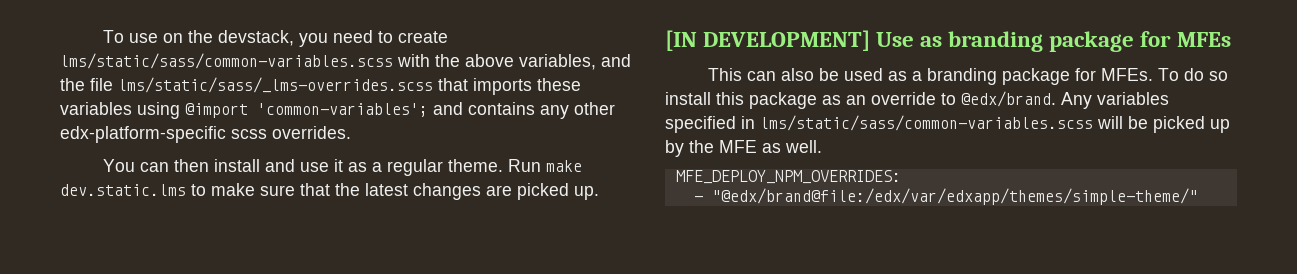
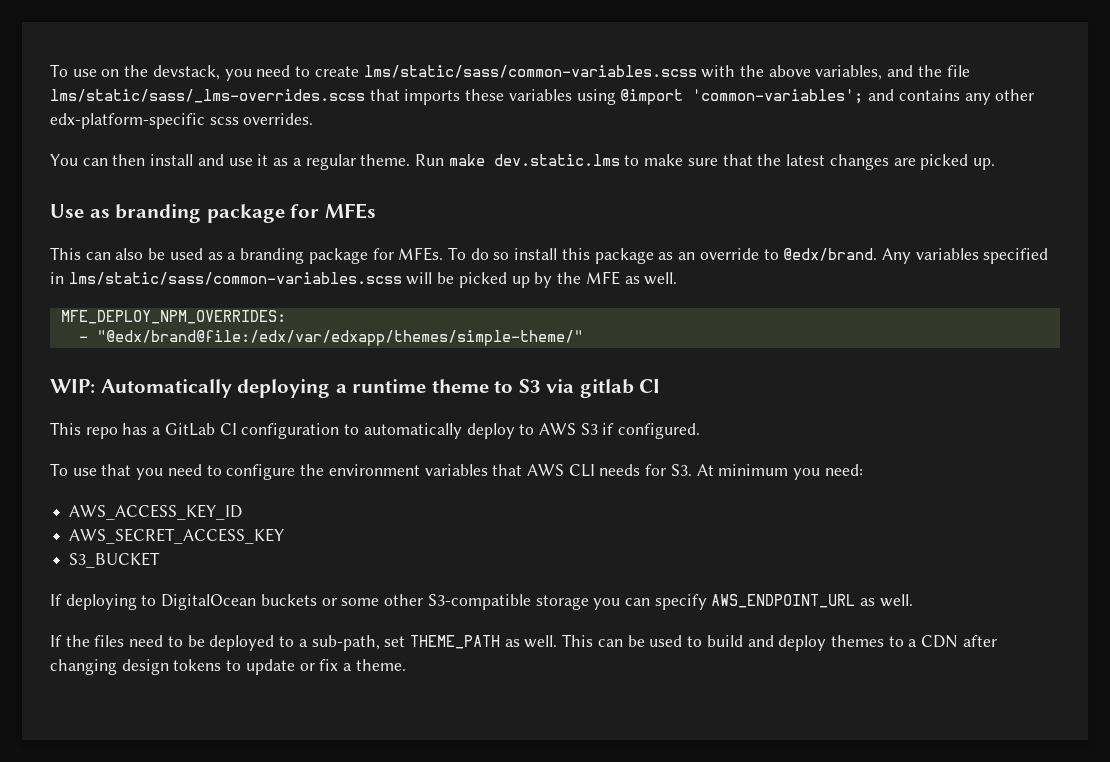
- [IN DEVELOPMENT] Use as branding package for MFEs
+ Use as branding package for MFEs
+ WIP: Automatically deploying a runtime theme to S3 via gitlab CI
+ This repo has a GitLab CI configuration to automatically deploy to AWS S3 if configured.
+ To use that you need to configure the environment variables that AWS CLI needs for S3. At minimum you need:
+ AWS_ACCESS_KEY_ID
+ AWS_SECRET_ACCESS_KEY
+ S3_BUCKET
+ If deploying to DigitalOcean buckets or some other S3-compatible storage you can specify AWS_ENDPOINT_URL as well.
+ If the files need to be deployed to a sub-path, set THEME_PATH as well. This can be used to build and deploy themes to a CDN after changing design tokens to update or fix a theme.

